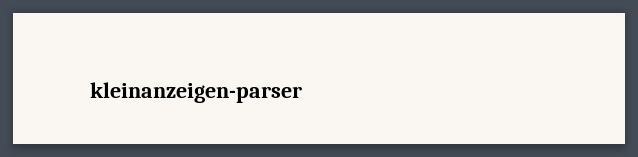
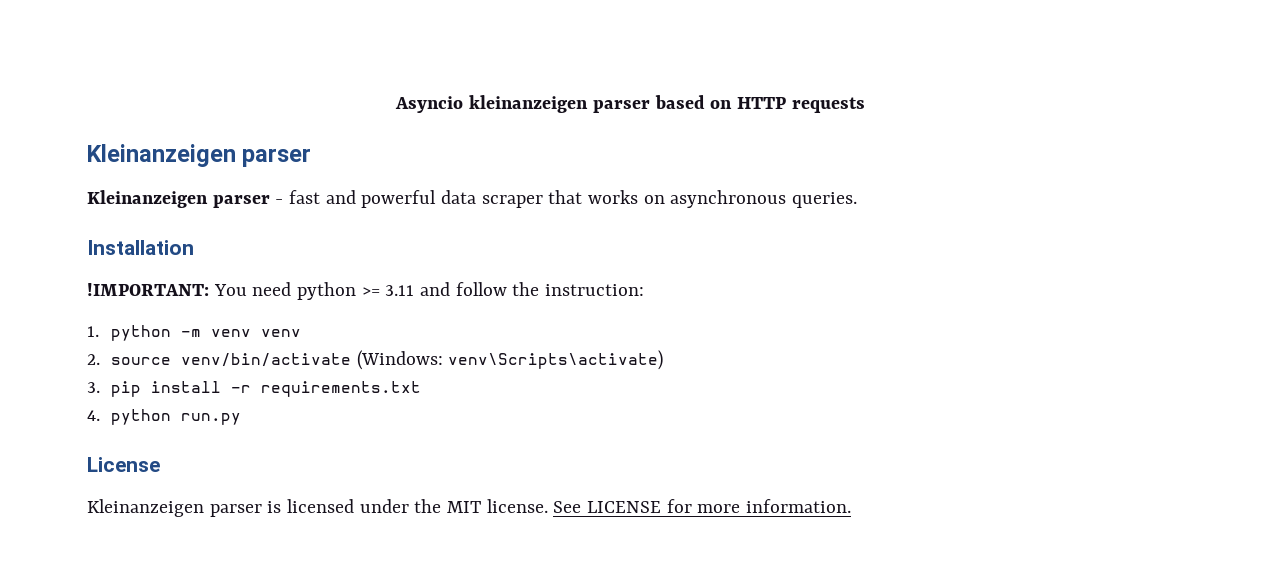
- kleinanzeigen-parser
+ Asyncio kleinanzeigen parser based on HTTP requests
+ Kleinanzeigen parser
+ Kleinanzeigen parser - fast and powerful data scraper that works on asynchronous queries.
+ Installation
+ !IMPORTANT: You need python >= 3.11 and follow the instruction:
+ 1. python -m venv venv
+ 2. source venv/bin/activate (Windows: venv\Scripts\activate)
+ 3. pip install -r requirements.txt
+ 4. python run.py
+ License
+ Kleinanzeigen parser is licensed under the MIT license. See LICENSE for more information.

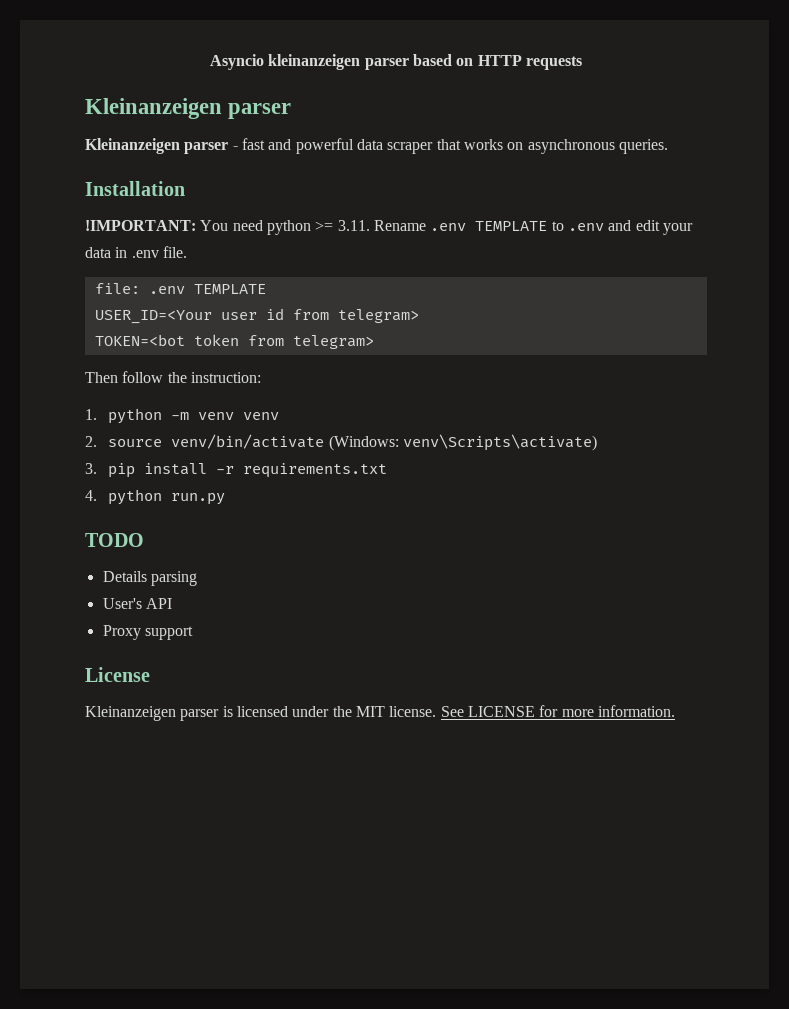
- !IMPORTANT: You need python >= 3.11 and follow the instruction:
+ !IMPORTANT: You need python >= 3.11. Rename .env TEMPLATE to .env and edit your data in .env file.
+ file: .env TEMPLATE
+ USER_ID=<Your user id from telegram>
+ TOKEN=<bot token from telegram>
+ Then follow the instruction:
+ TODO
+ Details parsing
+ User's API
+ Proxy support

